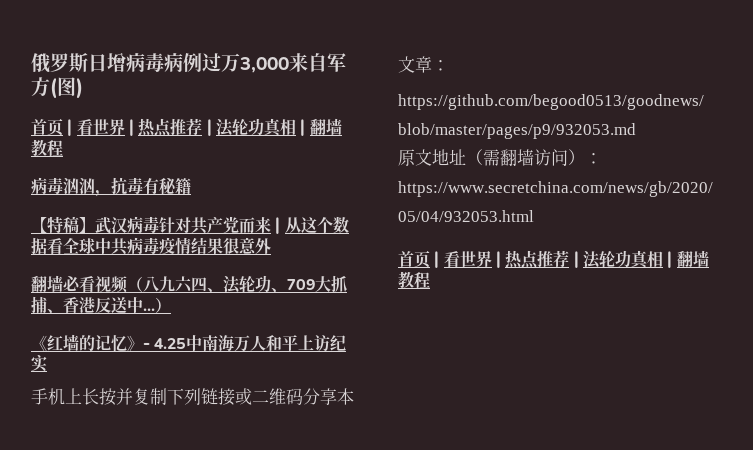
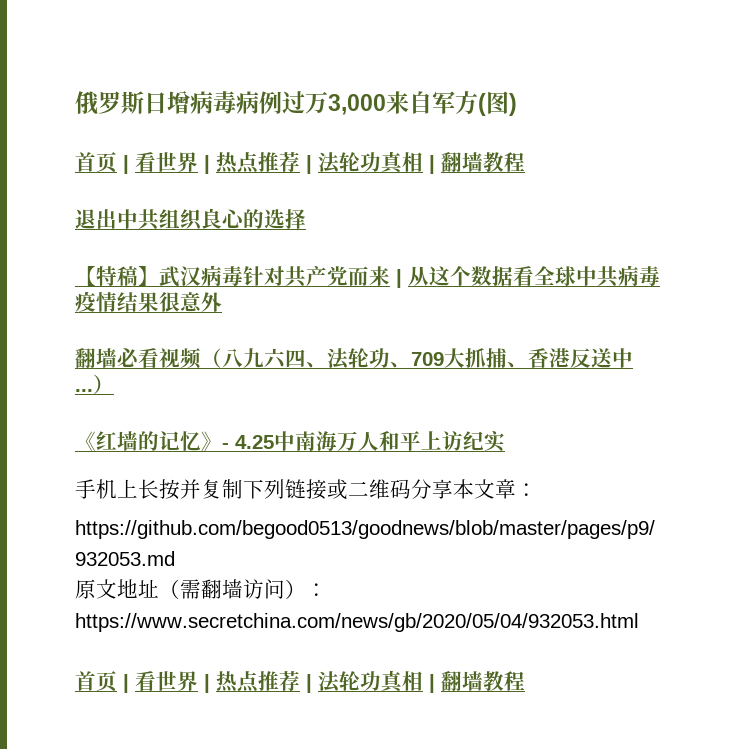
- 病毒汹汹，抗毒有秘籍
+ 退出中共组织良心的选择

